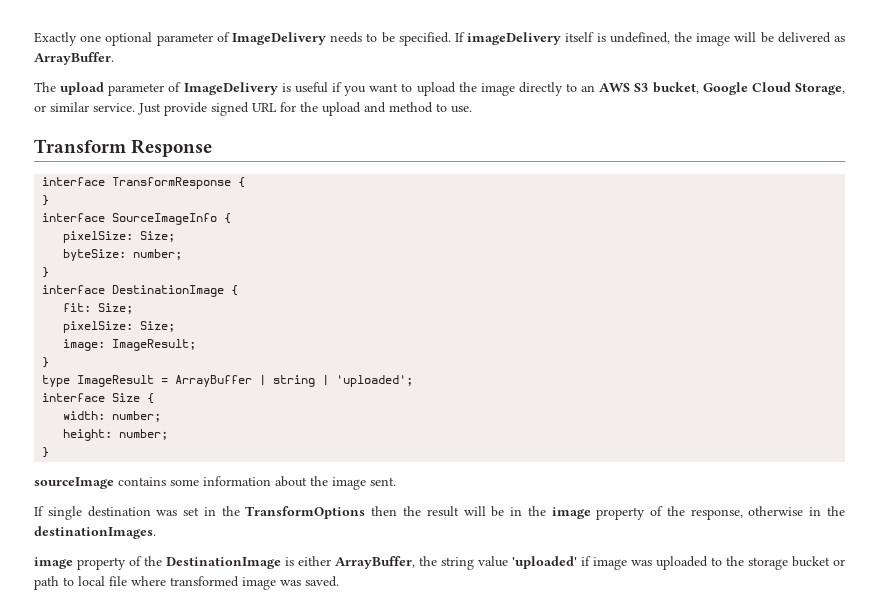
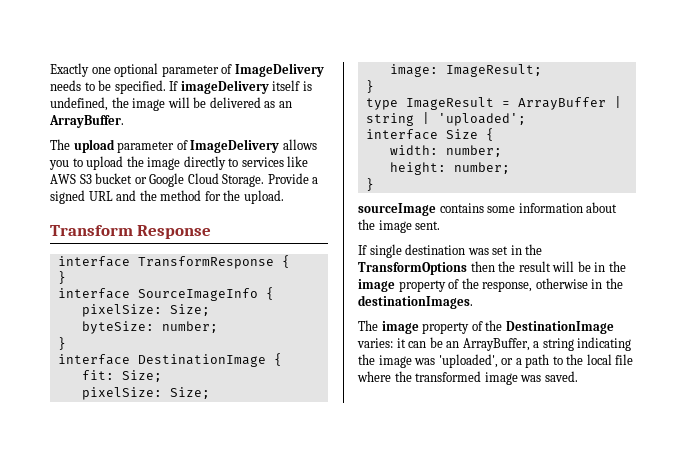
- If imageDelivery itself is undefined, the image will be delivered as ArrayBuffer.
+ If imageDelivery itself is undefined, the image will be delivered as an ArrayBuffer.
- The upload parameter of ImageDelivery is useful if you want to upload the image directly to an AWS S3 bucket, Google Cloud Storage, or similar service. Just provide signed URL for the upload and method to use.
+ The upload parameter of ImageDelivery allows you to upload the image directly to services like AWS S3 bucket or Google Cloud Storage. Provide a signed URL and the method for the upload.
- image property of the DestinationImage is either ArrayBuffer, the string value 'uploaded' if image was uploaded to the storage bucket or path to local file where transformed image was saved.
+ The image property of the DestinationImage varies: it can be an ArrayBuffer, a string indicating the image was 'uploaded', or a path to the local file where the transformed image was saved.

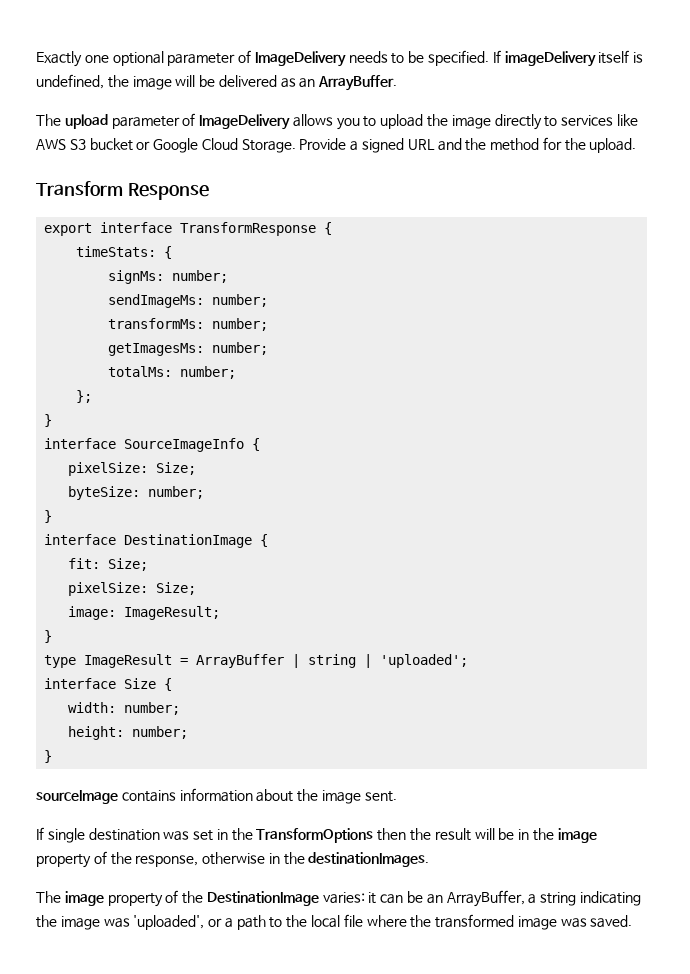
- interface TransformResponse {
+ export interface TransformResponse {
+ timeStats: {
+ signMs: number;
+ sendImageMs: number;
+ transformMs: number;
+ getImagesMs: number;
+ totalMs: number;
+ };
- sourceImage contains some information about the image sent.
+ sourceImage contains information about the image sent.

